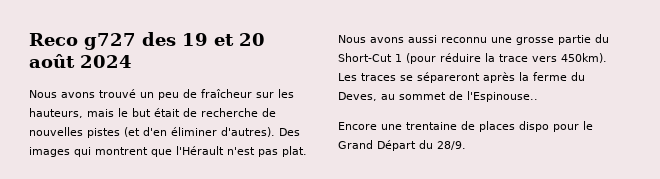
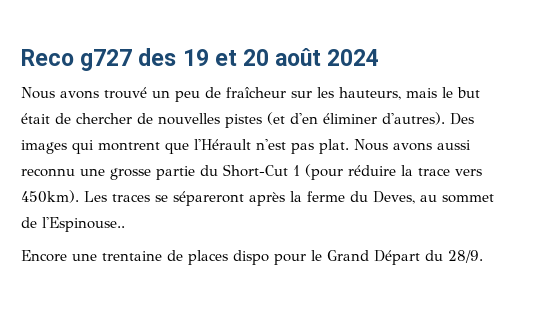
- Nous avons trouvé un peu de fraîcheur sur les hauteurs, mais le but était de recherche de nouvelles pistes (et d'en éliminer d'autres).
+ Nous avons trouvé un peu de fraîcheur sur les hauteurs, mais le but était de chercher de nouvelles pistes (et d'en éliminer d'autres).

